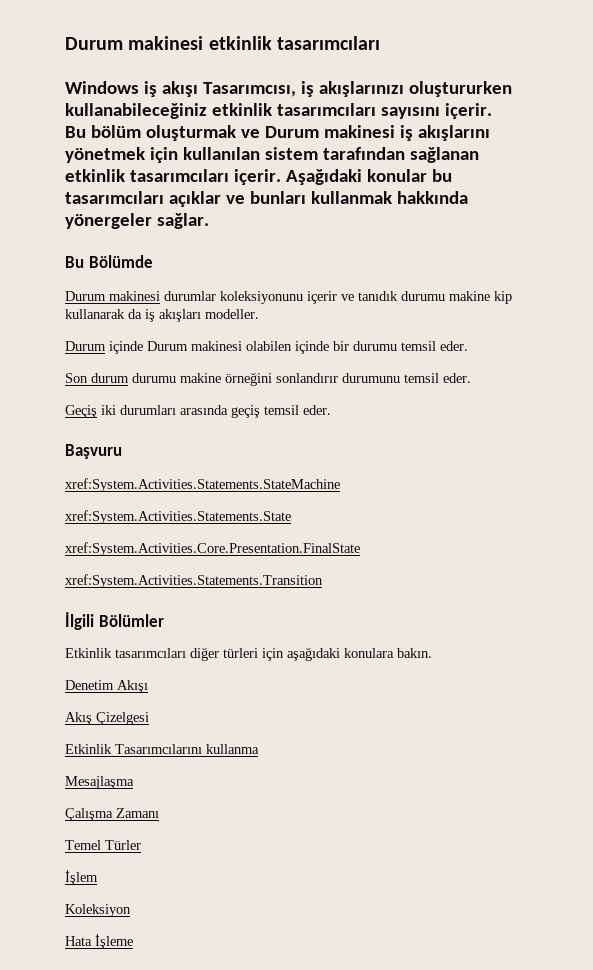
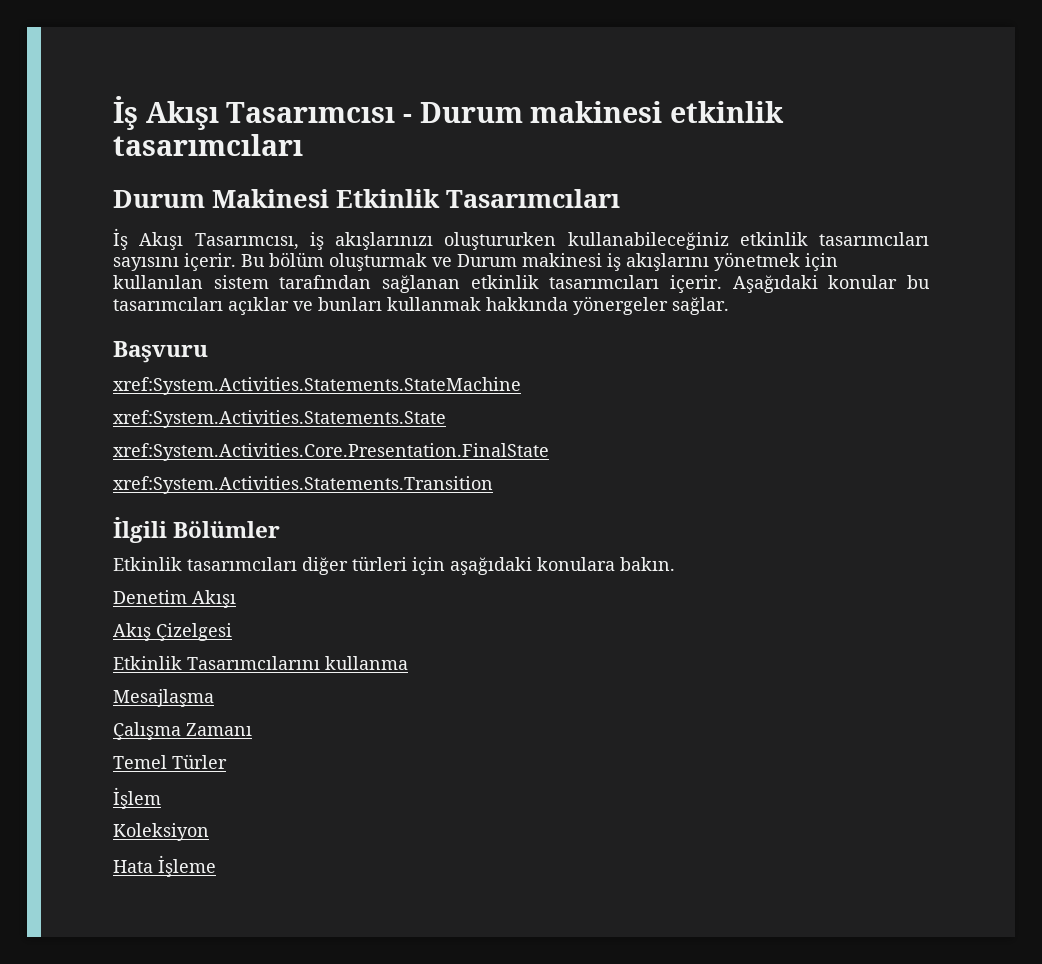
- Durum makinesi etkinlik tasarımcıları
+ İş Akışı Tasarımcısı - Durum makinesi etkinlik tasarımcıları
- Windows iş akışı Tasarımcısı, iş akışlarınızı oluştururken kullanabileceğiniz etkinlik tasarımcıları sayısını içerir.
+ Durum Makinesi Etkinlik Tasarımcıları
+ İş Akışı Tasarımcısı, iş akışlarınızı oluştururken kullanabileceğiniz etkinlik tasarımcıları sayısını içerir.
- Bu Bölümde
- Durum makinesi durumlar koleksiyonunu içerir ve tanıdık durumu makine kip kullanarak da iş akışları modeller.
- Durum içinde Durum makinesi olabilen içinde bir durumu temsil eder.
- Son durum durumu makine örneğini sonlandırır durumunu temsil eder.
- Geçiş iki durumları arasında geçiş temsil eder.

